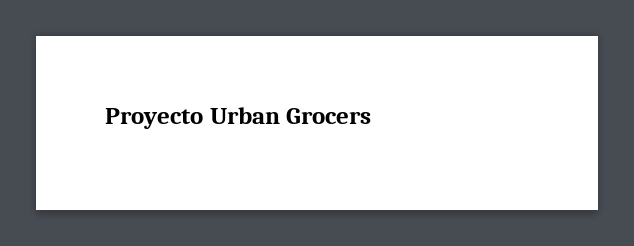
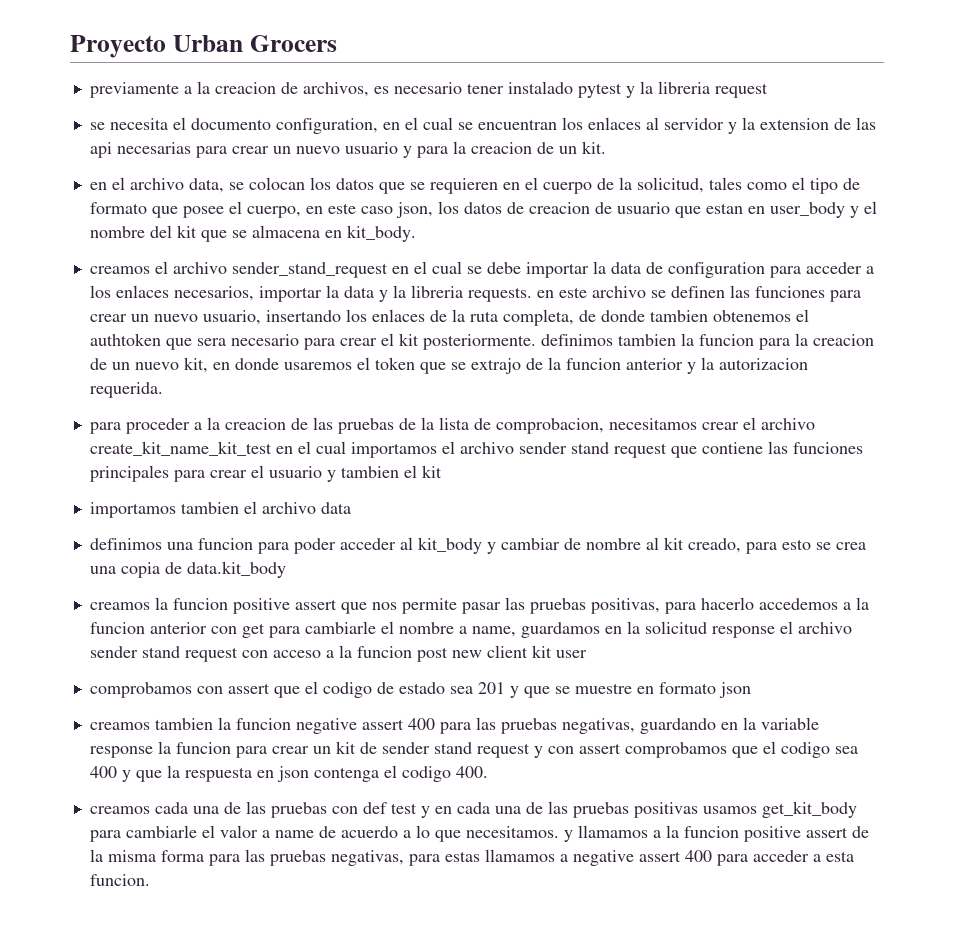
+ previamente a la creacion de archivos, es necesario tener instalado pytest y la libreria request
+ se necesita el documento configuration, en el cual se encuentran los enlaces al servidor y la extension de las api necesarias para crear un nuevo usuario y para la creacion de un kit.
+ en el archivo data, se colocan los datos que se requieren en el cuerpo de la solicitud, tales como el tipo de formato que posee el cuerpo, en este caso json, los datos de creacion de usuario que estan en user_body y el nombre del kit que se almacena en kit_body.
+ creamos el archivo sender_stand_request en el cual se debe importar la data de configuration para acceder a los enlaces necesarios, importar la data y la libreria requests. en este archivo se definen las funciones para crear un nuevo usuario, insertando los enlaces de la ruta completa, de donde tambien obtenemos el authtoken que sera necesario para crear el kit posteriormente. definimos tambien la funcion para la creacion de un nuevo kit, en donde usaremos el token que se extrajo de la funcion anterior y la autorizacion requerida.
+ para proceder a la creacion de las pruebas de la lista de comprobacion, necesitamos crear el archivo create_kit_name_kit_test en el cual importamos el archivo sender stand request que contiene las funciones principales para crear el usuario y tambien el kit
+ importamos tambien el archivo data
+ definimos una funcion para poder acceder al kit_body y cambiar de nombre al kit creado, para esto se crea una copia de data.kit_body
+ creamos la funcion positive assert que nos permite pasar las pruebas positivas, para hacerlo accedemos a la funcion anterior con get para cambiarle el nombre a name, guardamos en la solicitud response el archivo sender stand request con acceso a la funcion post new client kit user
+ comprobamos con assert que el codigo de estado sea 201 y que se muestre en formato json
+ creamos tambien la funcion negative assert 400 para las pruebas negativas, guardando en la variable response la funcion para crear un kit de sender stand request y con assert comprobamos que el codigo sea 400 y que la respuesta en json contenga el codigo 400.
+ creamos cada una de las pruebas con def test y en cada una de las pruebas positivas usamos get_kit_body para cambiarle el valor a name de acuerdo a lo que necesitamos. y llamamos a la funcion positive assert de la misma forma para las pruebas negativas, para estas llamamos a negative assert 400 para acceder a esta funcion.

